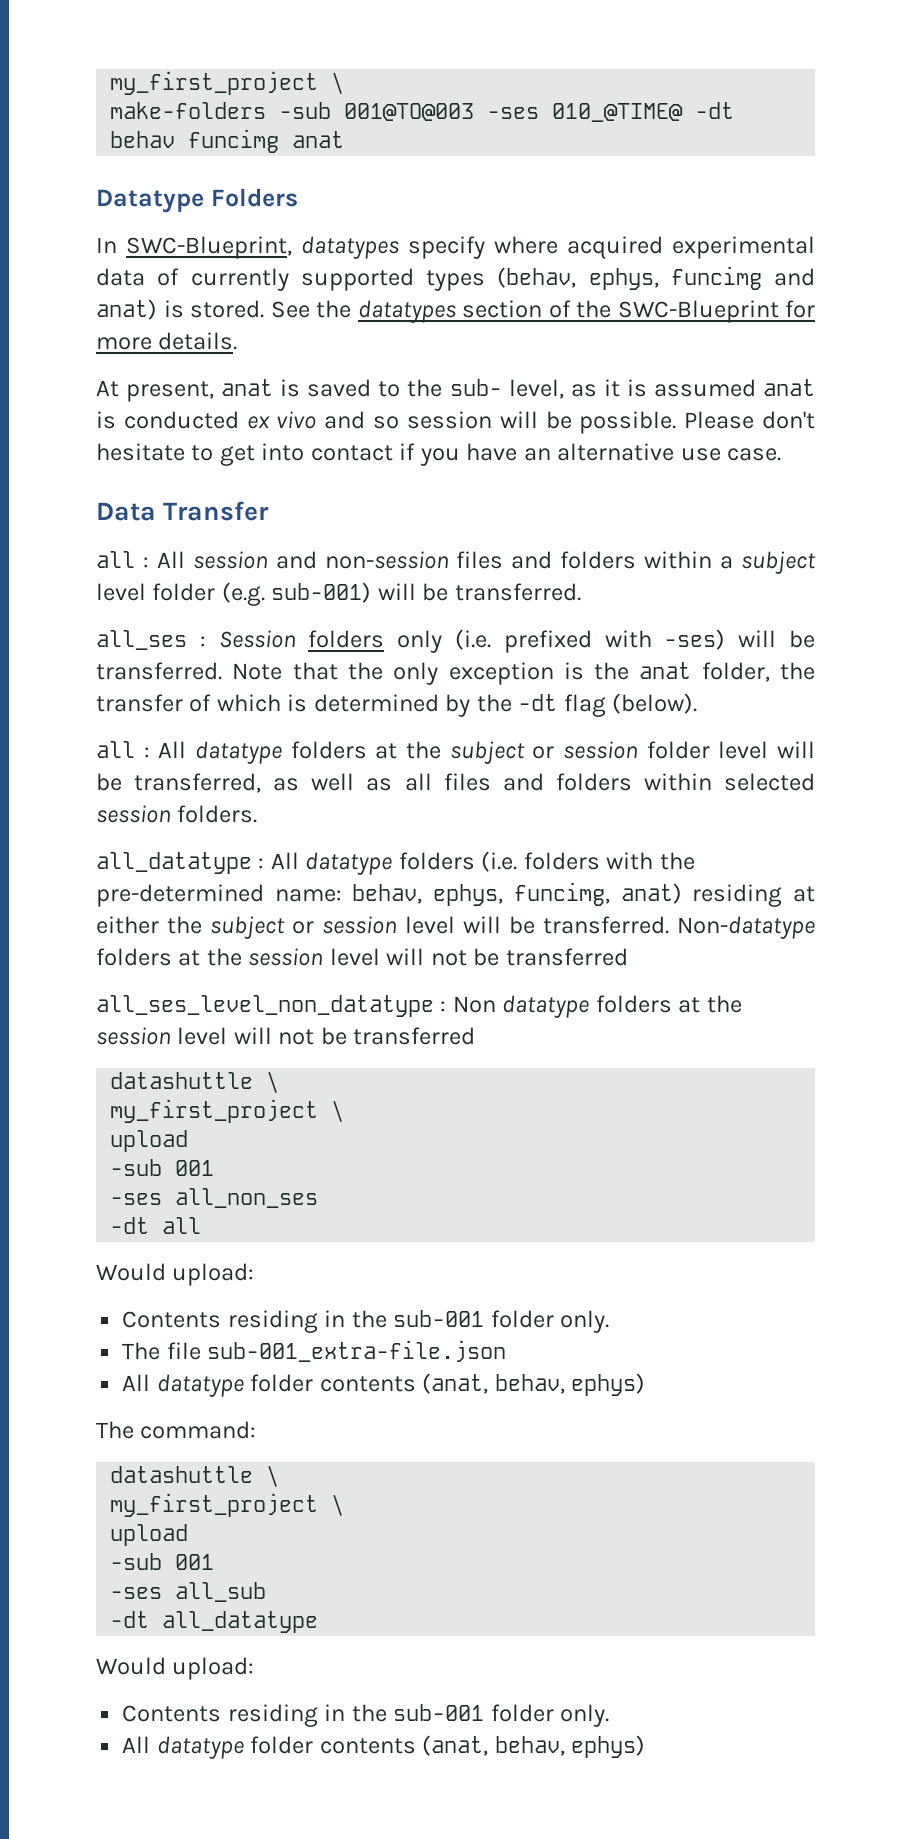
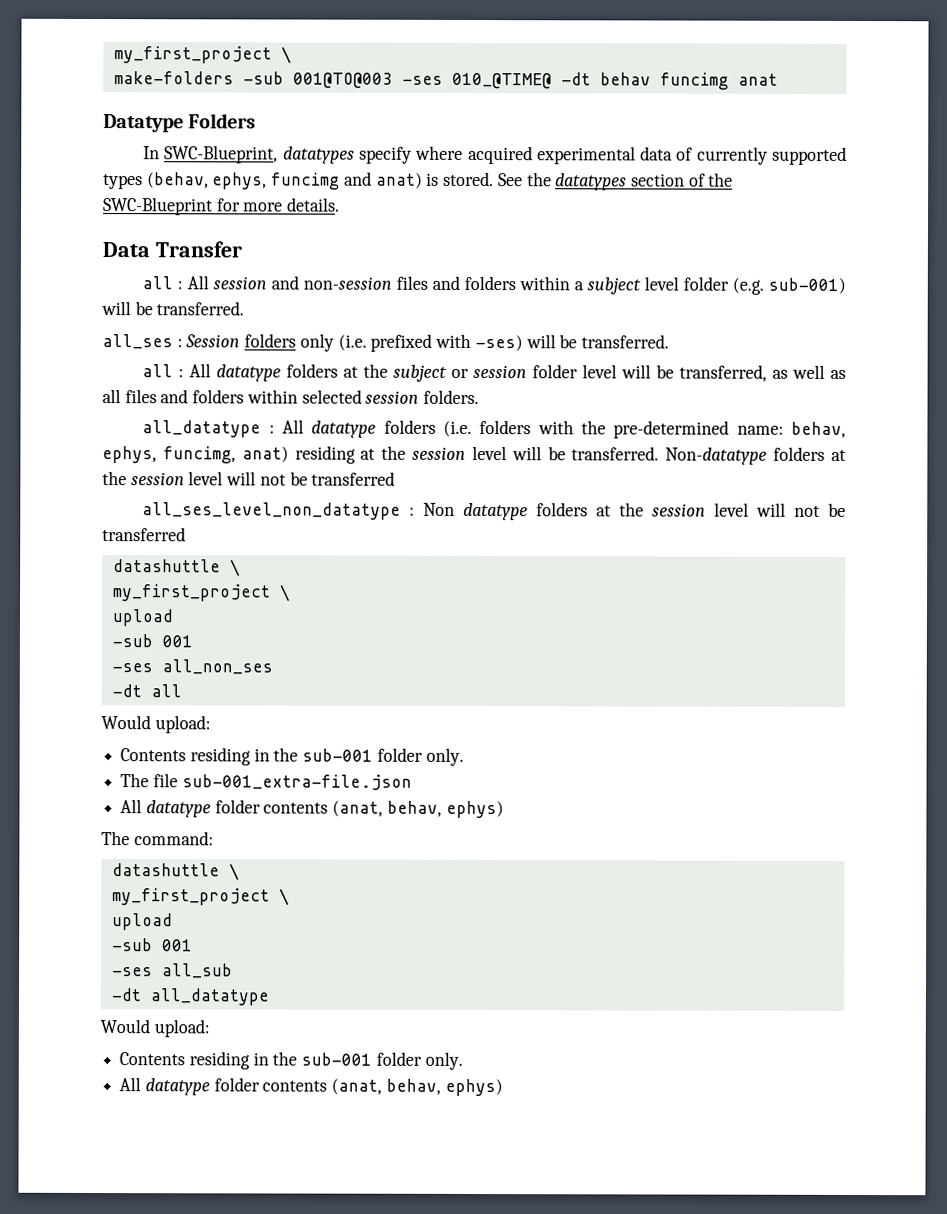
- At present, anat is saved to the sub- level, as it is assumed anat is conducted ex vivo and so session will be possible. Please don't hesitate to get into contact if you have an alternative use case.
- Note that the only exception is the anat folder, the transfer of which is determined by the -dt flag (below).
- all_datatype : All datatype folders (i.e. folders with the pre-determined name: behav, ephys, funcimg, anat) residing at either the subject or session level will be transferred.
+ all_datatype : All datatype folders (i.e. folders with the pre-determined name: behav, ephys, funcimg, anat) residing at the session level will be transferred.

